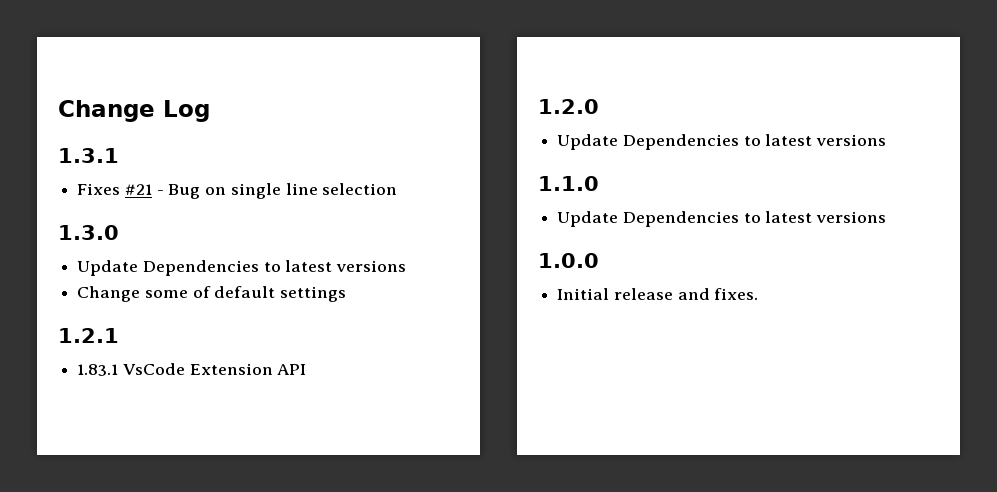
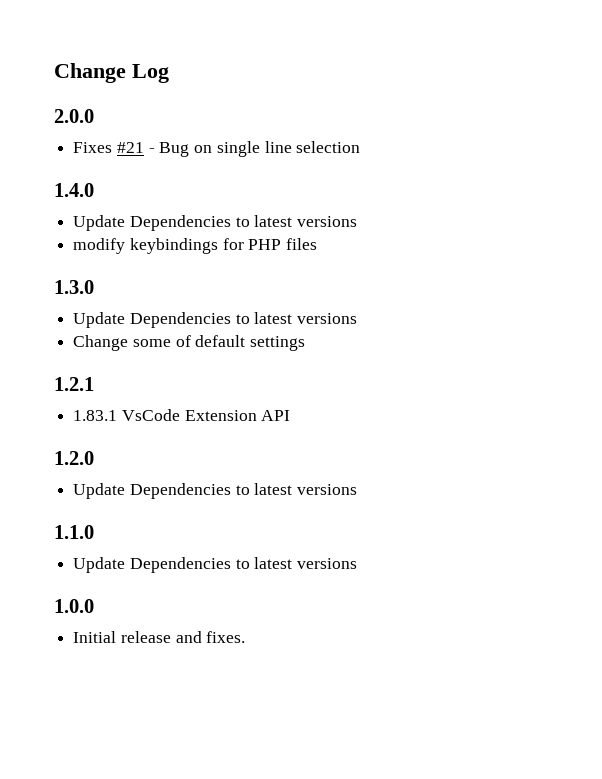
- 1.3.1
+ 2.0.0
+ 1.4.0
+ Update Dependencies to latest versions
+ modify keybindings for PHP files

